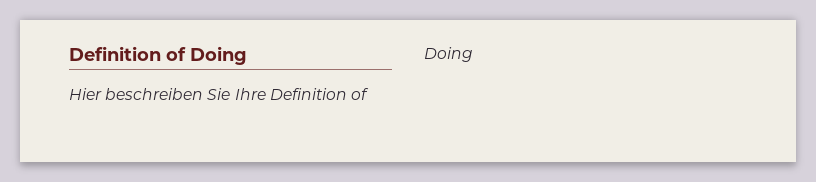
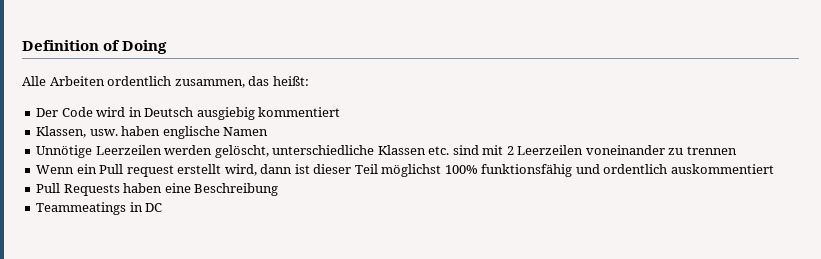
- Hier beschreiben Sie Ihre Definition of Doing
+ Alle Arbeiten ordentlich zusammen, das heißt:
+ Der Code wird in Deutsch ausgiebig kommentiert
+ Klassen, usw. haben englische Namen
+ Unnötige Leerzeilen werden gelöscht, unterschiedliche Klassen etc. sind mit 2 Leerzeilen voneinander zu trennen
+ Wenn ein Pull request erstellt wird, dann ist dieser Teil möglichst 100% funktionsfähig und ordentlich auskommentiert
+ Pull Requests haben eine Beschreibung
+ Teammeatings in DC

